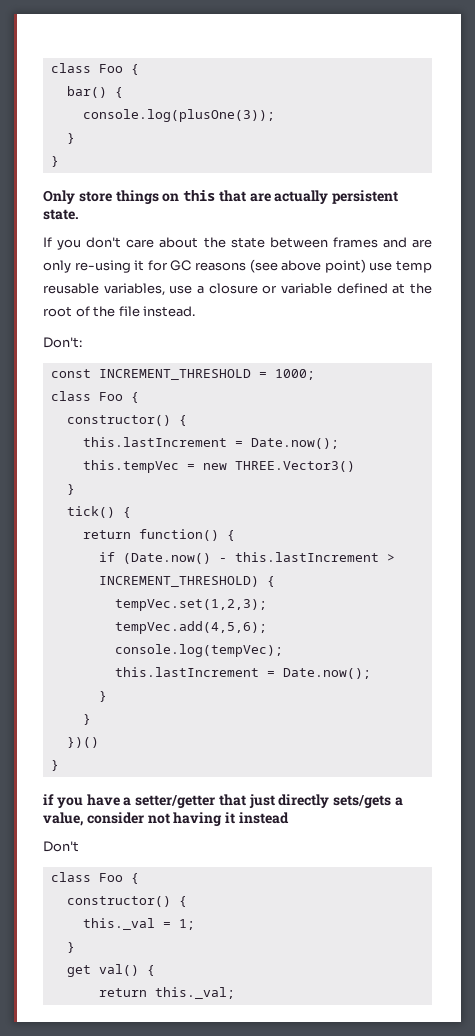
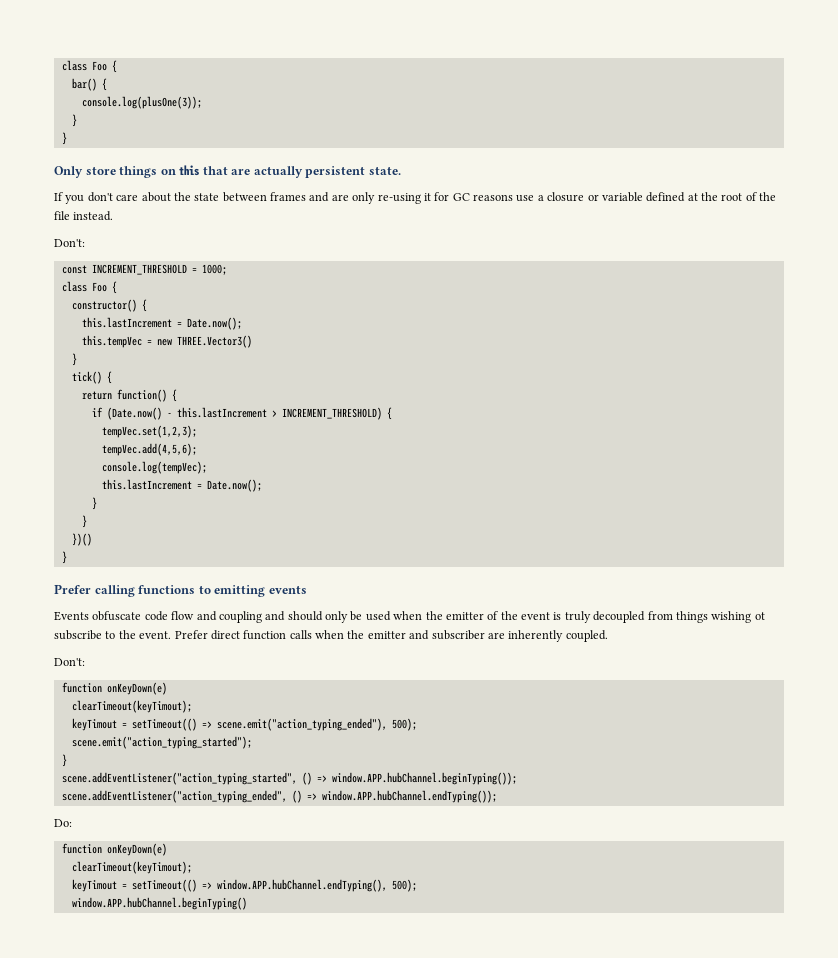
- If you don't care about the state between frames and are only re-using it for GC reasons (see above point) use temp reusable variables, use a closure or variable defined at the root of the file instead.
+ If you don't care about the state between frames and are only re-using it for GC reasons use a closure or variable defined at the root of the file instead.
- if you have a setter/getter that just directly sets/gets a value, consider not having it instead
- Don't
- class Foo {
- constructor() {
- this._val = 1;
+ Prefer calling functions to emitting events
+ Events obfuscate code flow and coupling and should only be used when the emitter of the event is truly decoupled from things wishing ot subscribe to the event. Prefer direct function calls when the emitter and subscriber are inherently coupled.
+ Don't:
+ function onKeyDown(e)
+ clearTimeout(keyTimout);
+ keyTimout = setTimeout(() => scene.emit("action_typing_ended"), 500);
+ scene.emit("action_typing_started");
  }
- get val() {
- return this._val;
+ scene.addEventListener("action_typing_started", () => window.APP.hubChannel.beginTyping());
+ scene.addEventListener("action_typing_ended", () => window.APP.hubChannel.endTyping());
+ Do:
+ function onKeyDown(e)
+ clearTimeout(keyTimout);
+ keyTimout = setTimeout(() => window.APP.hubChannel.endTyping(), 500);
+ window.APP.hubChannel.beginTyping()

